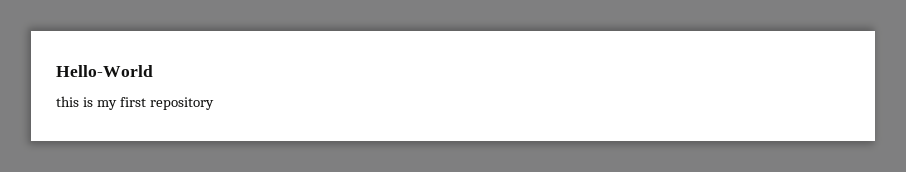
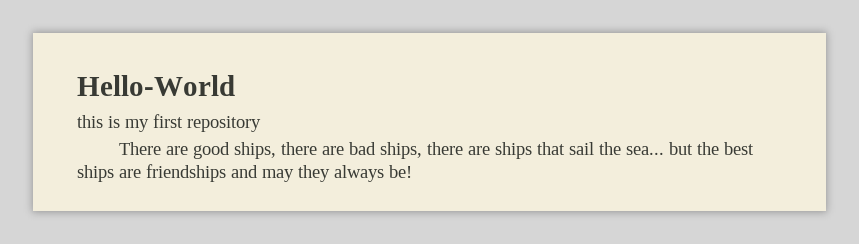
+ There are good ships, there are bad ships, there are ships that sail the sea... but the best ships are friendships and may they always be!

